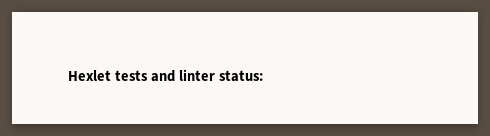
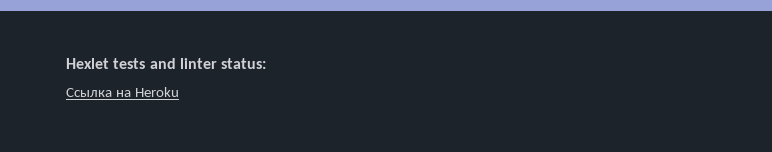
+ Ссылка на Heroku

